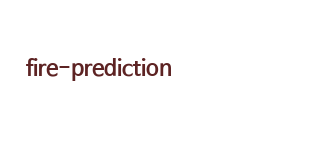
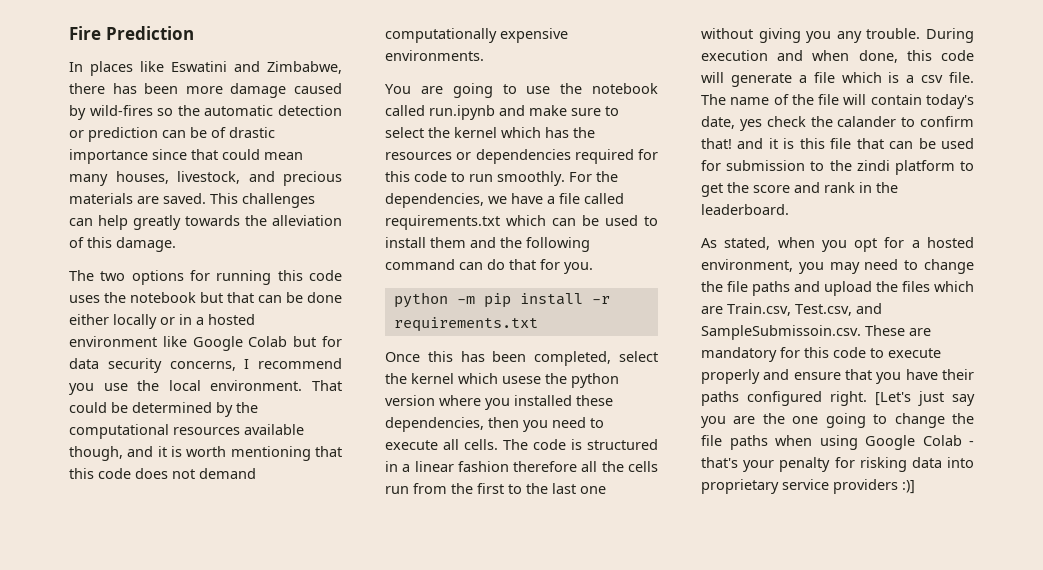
- fire-prediction
+ Fire Prediction
+ In places like Eswatini and Zimbabwe, there has been more damage caused by wild-fires so the automatic detection or prediction can be of drastic importance since that could mean many houses, livestock, and precious materials are saved. This challenges can help greatly towards the alleviation of this damage.
+ The two options for running this code uses the notebook but that can be done either locally or in a hosted environment like Google Colab but for data security concerns, I recommend you use the local environment. That could be determined by the computational resources available though, and it is worth mentioning that this code does not demand computationally expensive environments.
+ You are going to use the notebook called run.ipynb and make sure to select the kernel which has the resources or dependencies required for this code to run smoothly. For the dependencies, we have a file called requirements.txt which can be used to install them and the following command can do that for you.
+ python -m pip install -r requirements.txt
+ Once this has been completed, select the kernel which usese the python version where you installed these dependencies, then you need to execute all cells. The code is structured in a linear fashion therefore all the cells run from the first to the last one without giving you any trouble. During execution and when done, this code will generate a file which is a csv file. The name of the file will contain today's date, yes check the calander to confirm that! and it is this file that can be used for submission to the zindi platform to get the score and rank in the leaderboard.
+ As stated, when you opt for a hosted environment, you may need to change the file paths and upload the files which are Train.csv, Test.csv, and SampleSubmissoin.csv. These are mandatory for this code to execute properly and ensure that you have their paths configured right. [Let's just say you are the one going to change the file paths when using Google Colab - that's your penalty for risking data into proprietary service providers :)]

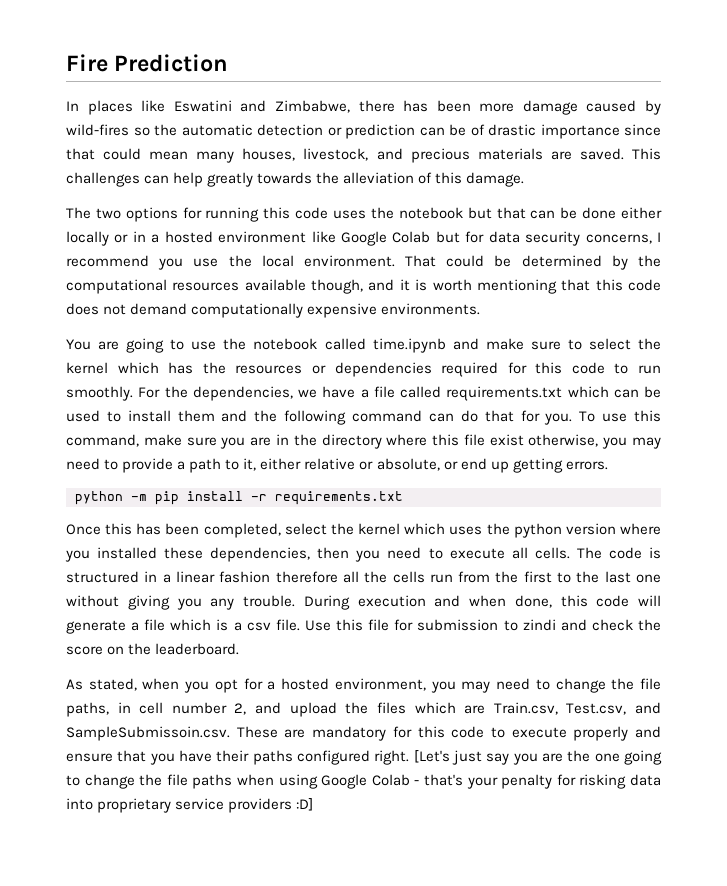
- You are going to use the notebook called run.ipynb and make sure to select the kernel which has the resources or dependencies required for this code to run smoothly.
+ You are going to use the notebook called time.ipynb and make sure to select the kernel which has the resources or dependencies required for this code to run smoothly.
+ To use this command, make sure you are in the directory where this file exist otherwise, you may need to provide a path to it, either relative or absolute, or end up getting errors.
- Once this has been completed, select the kernel which usese the python version where you installed these dependencies, then you need to execute all cells.
+ Once this has been completed, select the kernel which uses the python version where you installed these dependencies, then you need to execute all cells.
- The name of the file will contain today's date, yes check the calander to confirm that! and it is this file that can be used for submission to the zindi platform to get the score and rank in the leaderboard.
+ Use this file for submission to zindi and check the score on the leaderboard.
- As stated, when you opt for a hosted environment, you may need to change the file paths and upload the files which are Train.csv, Test.csv, and SampleSubmissoin.csv. These are mandatory for this code to execute properly and ensure that you have their paths configured right.
+ As stated, when you opt for a hosted environment, you may need to change the file paths, in cell number 2, and upload the files which are Train.csv, Test.csv, and SampleSubmissoin.csv. These are mandatory for this code to execute properly and ensure that you have their paths configured right.
- [Let's just say you are the one going to change the file paths when using Google Colab - that's your penalty for risking data into proprietary service providers :)]
+ [Let's just say you are the one going to change the file paths when using Google Colab - that's your penalty for risking data into proprietary service providers :D]

